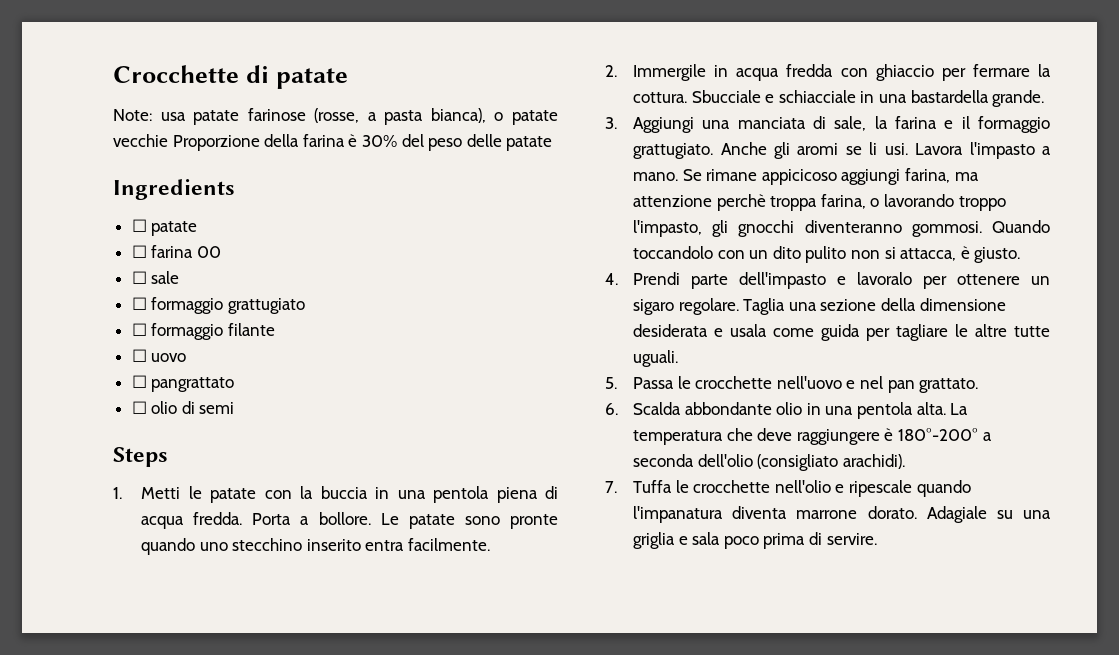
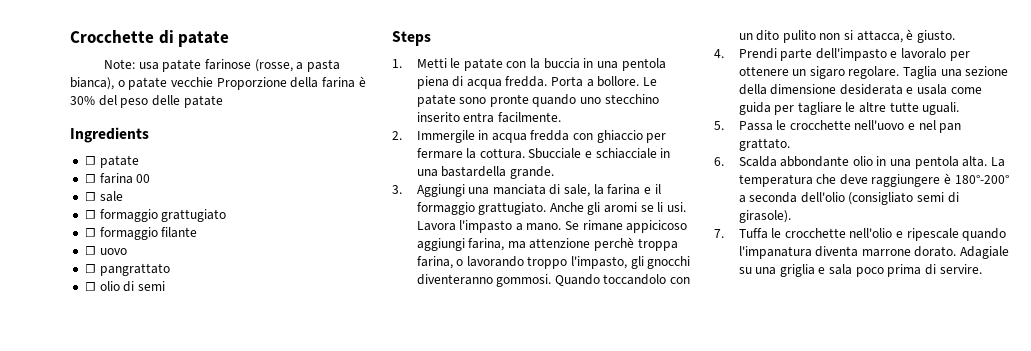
- La temperatura che deve raggiungere è 180°-200° a seconda dell'olio (consigliato arachidi).
+ La temperatura che deve raggiungere è 180°-200° a seconda dell'olio (consigliato semi di girasole).

